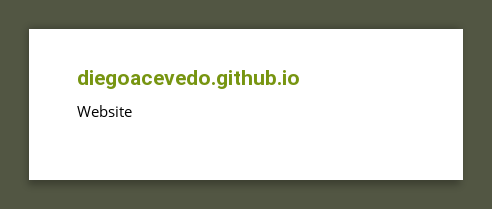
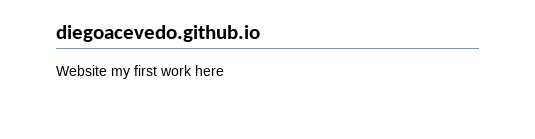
- Website
+ Website my first work here

